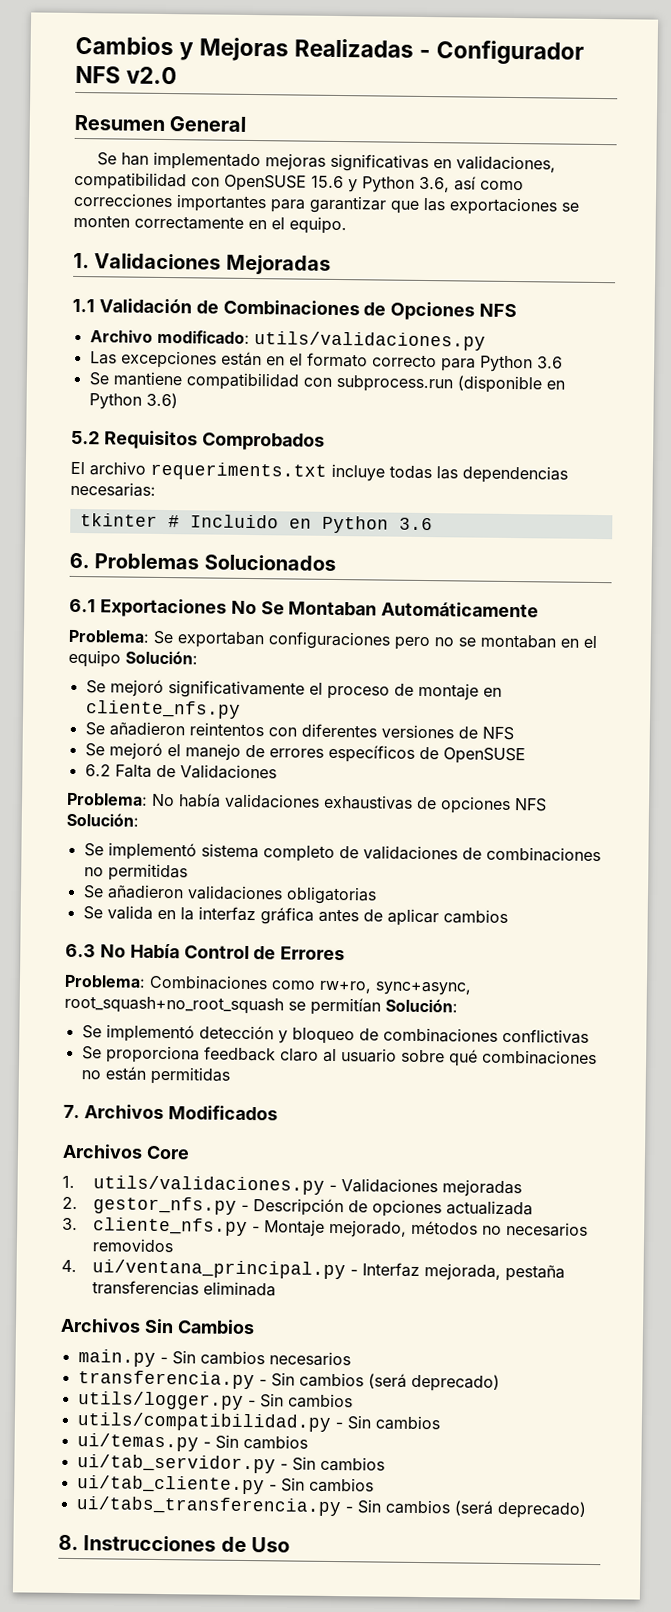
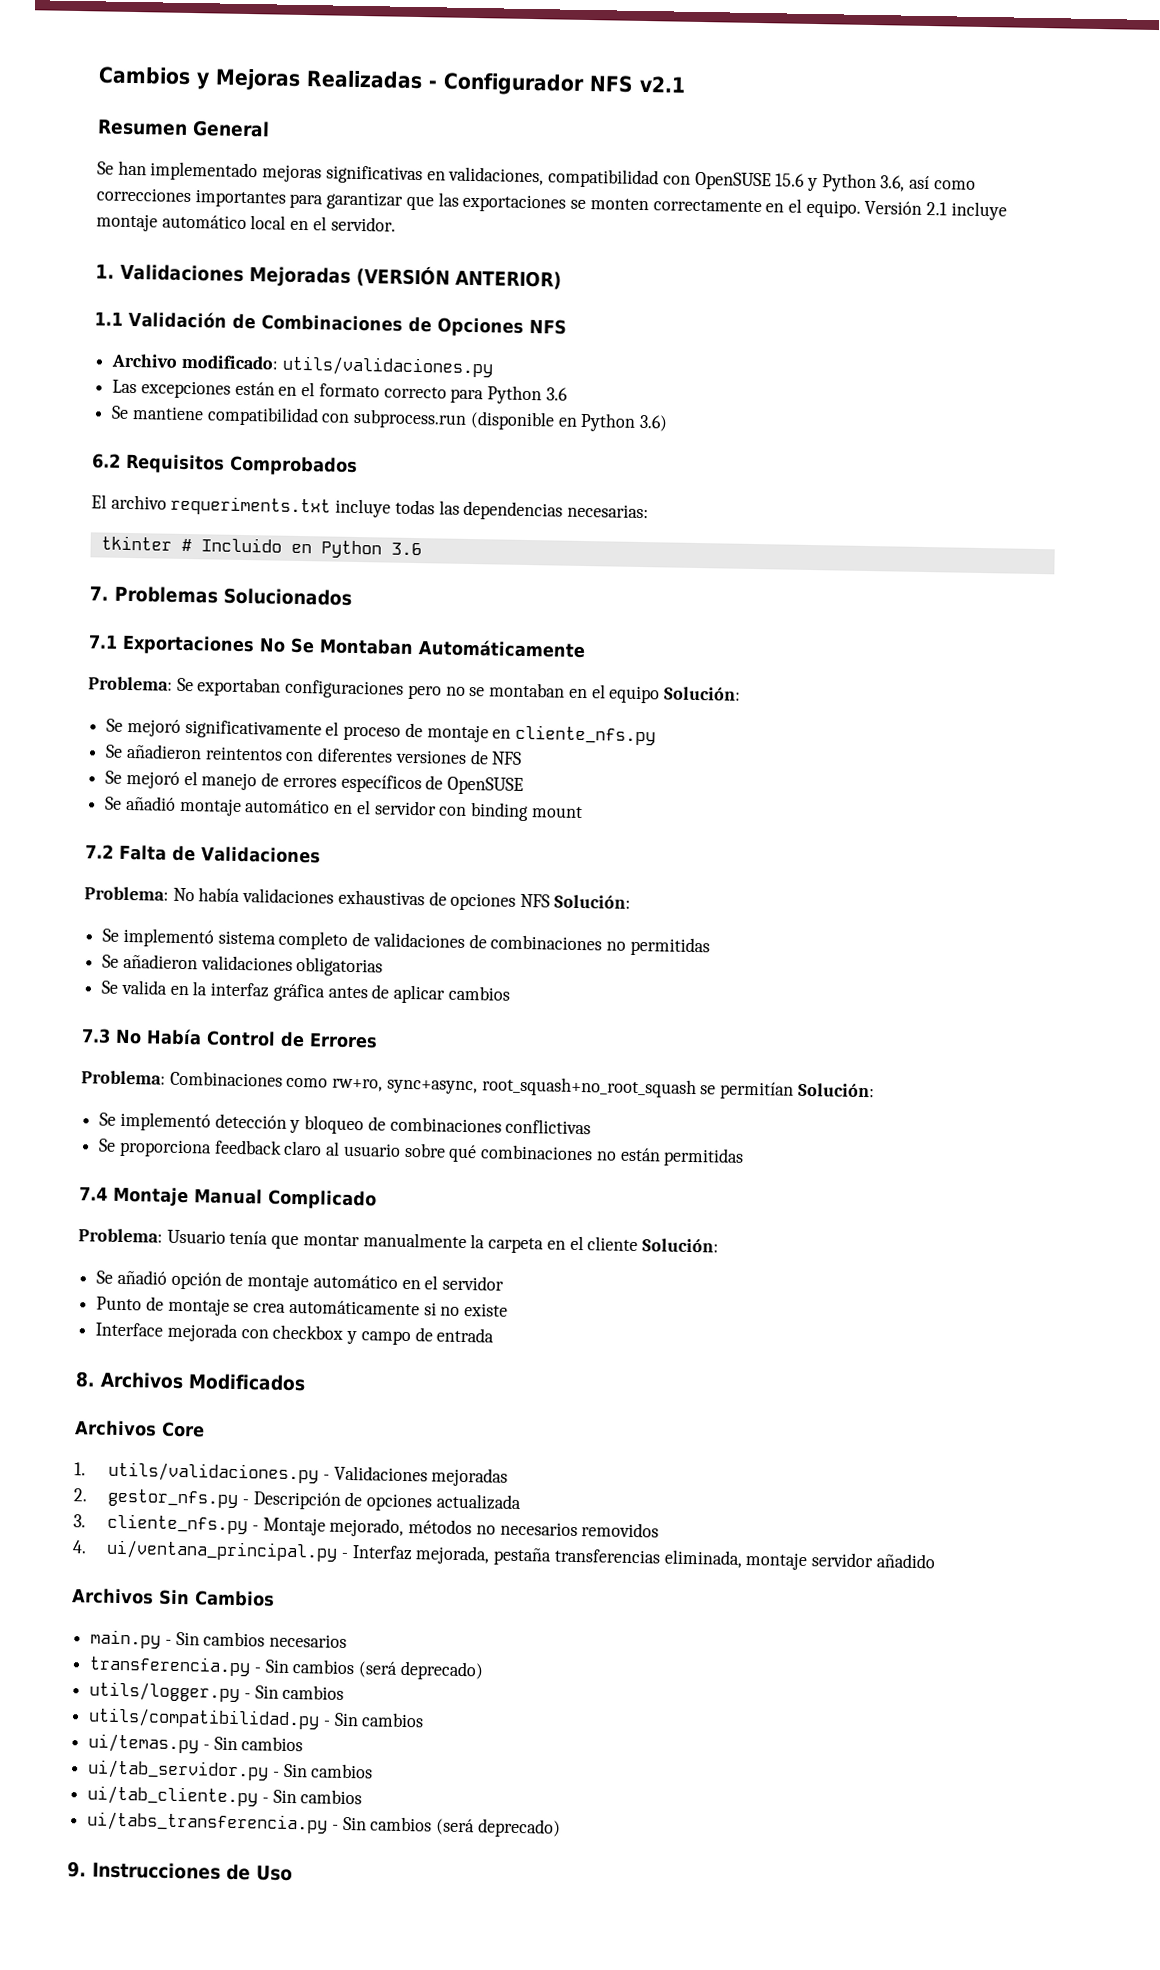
- Cambios y Mejoras Realizadas - Configurador NFS v2.0
+ Cambios y Mejoras Realizadas - Configurador NFS v2.1
+ Versión 2.1 incluye montaje automático local en el servidor.
- 1. Validaciones Mejoradas
+ 1. Validaciones Mejoradas (VERSIÓN ANTERIOR)
- 5.2 Requisitos Comprobados
+ 6.2 Requisitos Comprobados
- 6. Problemas Solucionados
+ 7. Problemas Solucionados
- 6.1 Exportaciones No Se Montaban Automáticamente
+ 7.1 Exportaciones No Se Montaban Automáticamente
- 6.2 Falta de Validaciones
+ Se añadió montaje automático en el servidor con binding mount
+ 7.2 Falta de Validaciones
- 6.3 No Había Control de Errores
+ 7.3 No Había Control de Errores
- 7. Archivos Modificados
+ 7.4 Montaje Manual Complicado
+ Problema: Usuario tenía que montar manualmente la carpeta en el cliente Solución:
+ Se añadió opción de montaje automático en el servidor
+ Punto de montaje se crea automáticamente si no existe
+ Interface mejorada con checkbox y campo de entrada
+ 8. Archivos Modificados
- 4. ui/ventana_principal.py - Interfaz mejorada, pestaña transferencias eliminada
+ 4. ui/ventana_principal.py - Interfaz mejorada, pestaña transferencias eliminada, montaje servidor añadido
- 8. Instrucciones de Uso
+ 9. Instrucciones de Uso

